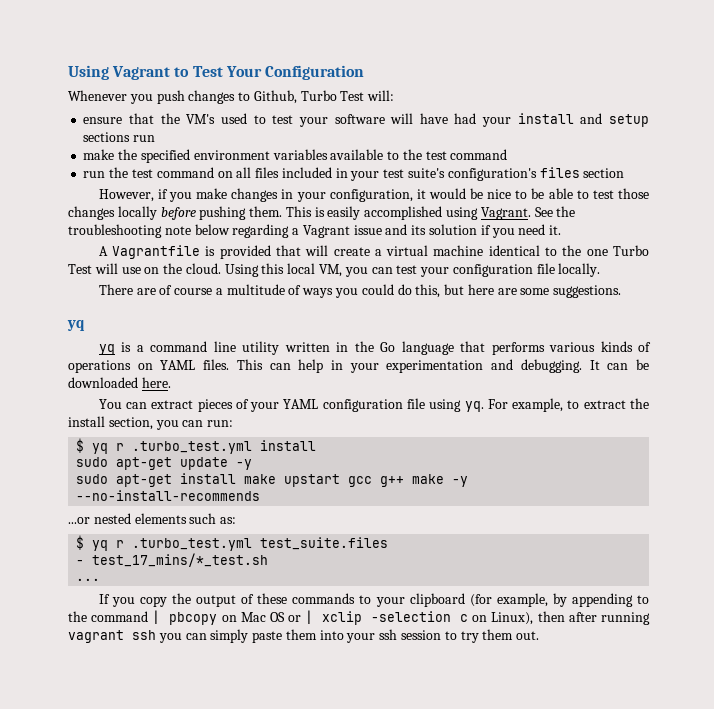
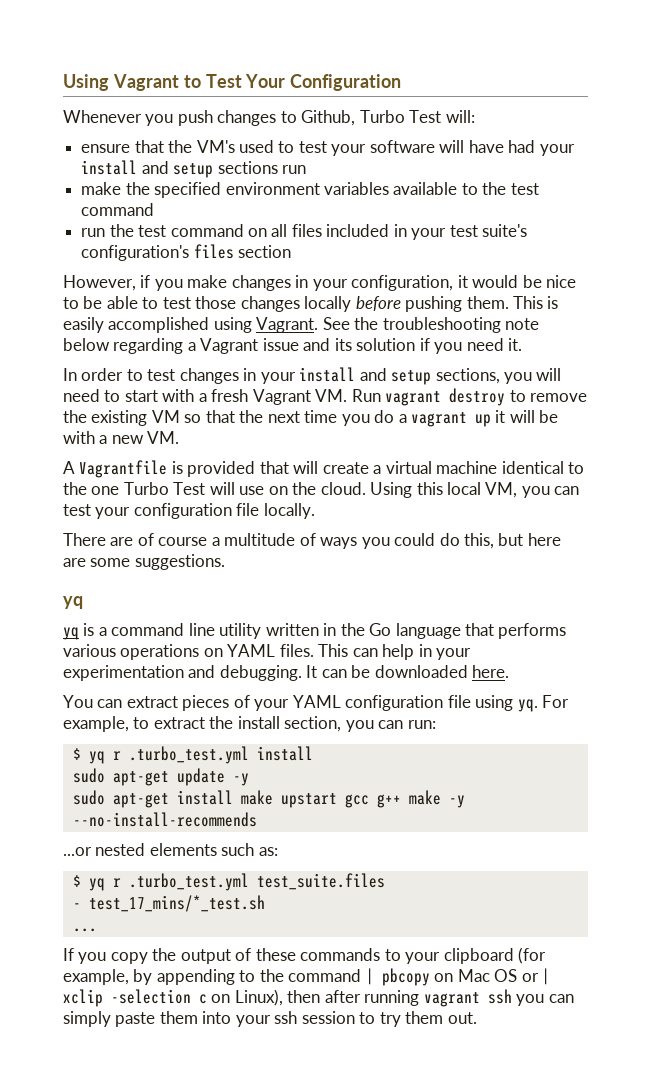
+ In order to test changes in your install and setup sections, you will need to start with a fresh Vagrant VM. Run vagrant destroy to remove the existing VM so that the next time you do a vagrant up it will be with a new VM.
- yq is a command line utility written in the Go language that performs various kinds of operations on YAML files.
+ yq is a command line utility written in the Go language that performs various operations on YAML files.

